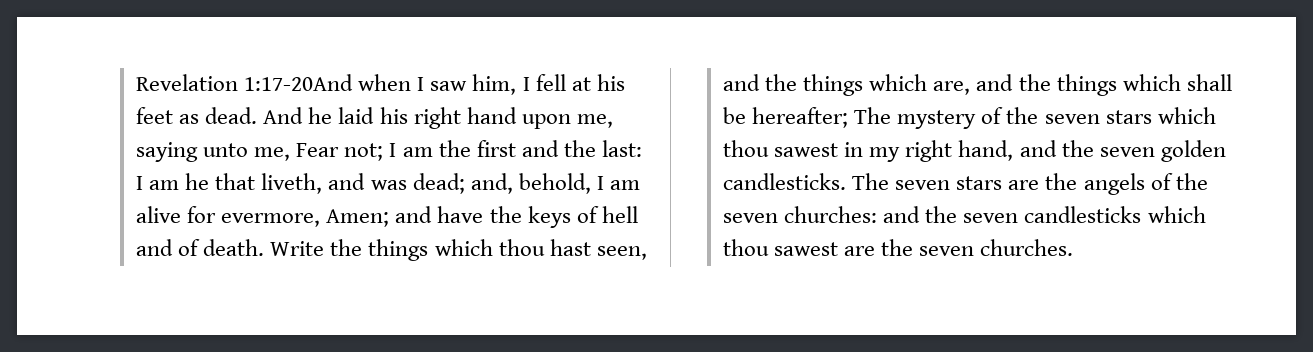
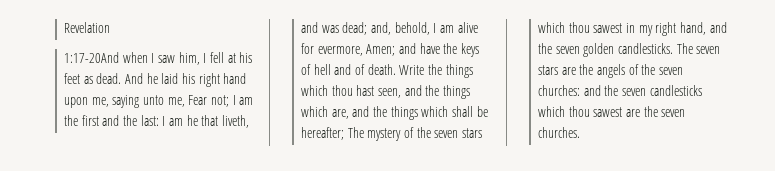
- Revelation 1:17-20And when I saw him, I fell at his feet as dead.
+ Revelation
+ 1:17-20And when I saw him, I fell at his feet as dead.

